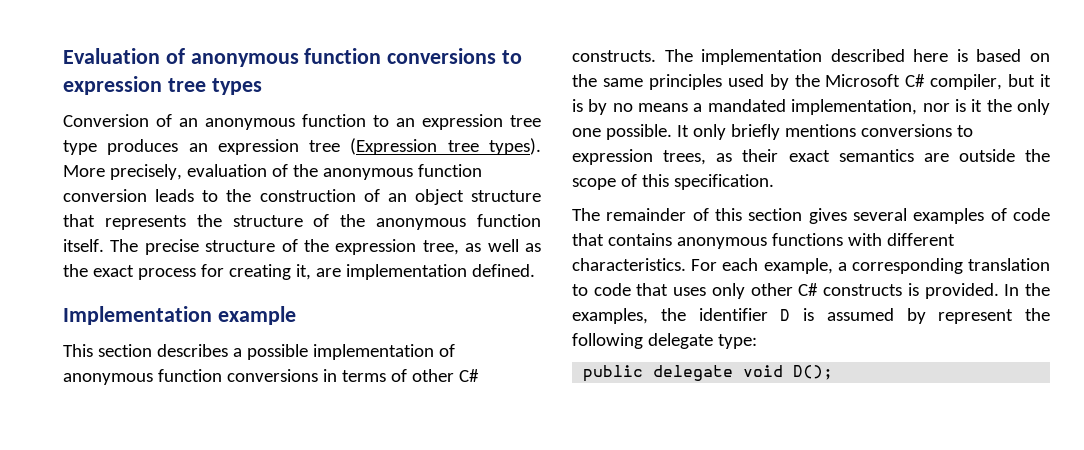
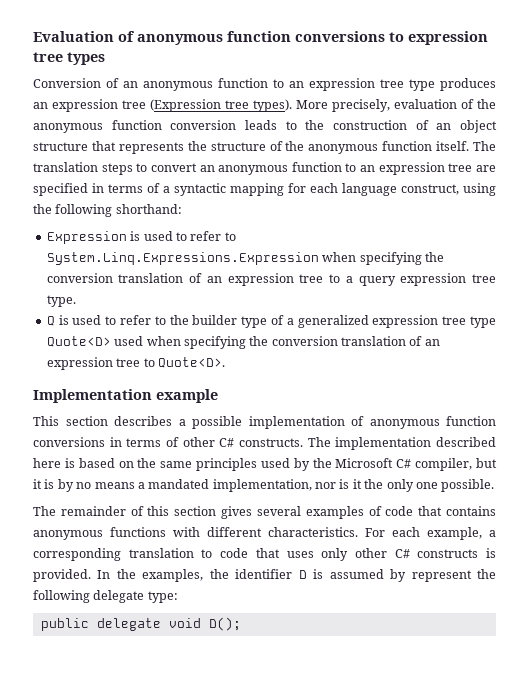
- The precise structure of the expression tree, as well as the exact process for creating it, are implementation defined.
+ The translation steps to convert an anonymous function to an expression tree are specified in terms of a syntactic mapping for each language construct, using the following shorthand:
+ Expression is used to refer to System.Linq.Expressions.Expression when specifying the conversion translation of an expression tree to a query expression tree type.
+ Q is used to refer to the builder type of a generalized expression tree type Quote<D> used when specifying the conversion translation of an expression tree to Quote<D>.
- It only briefly mentions conversions to expression trees, as their exact semantics are outside the scope of this specification.

